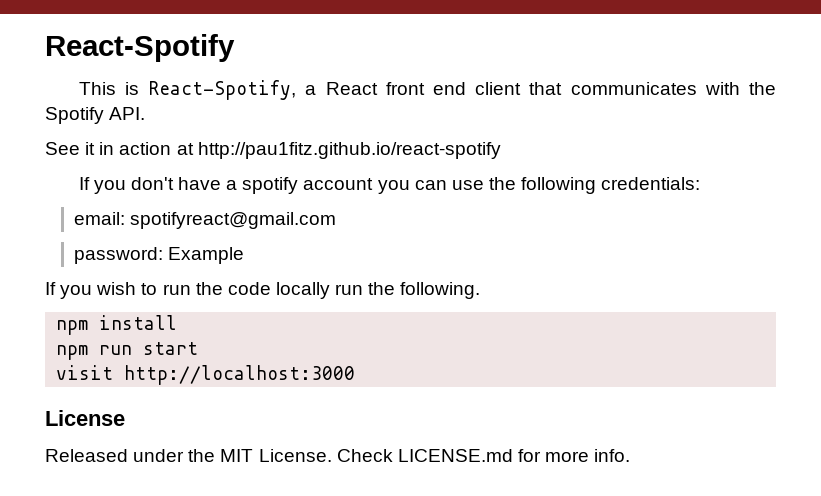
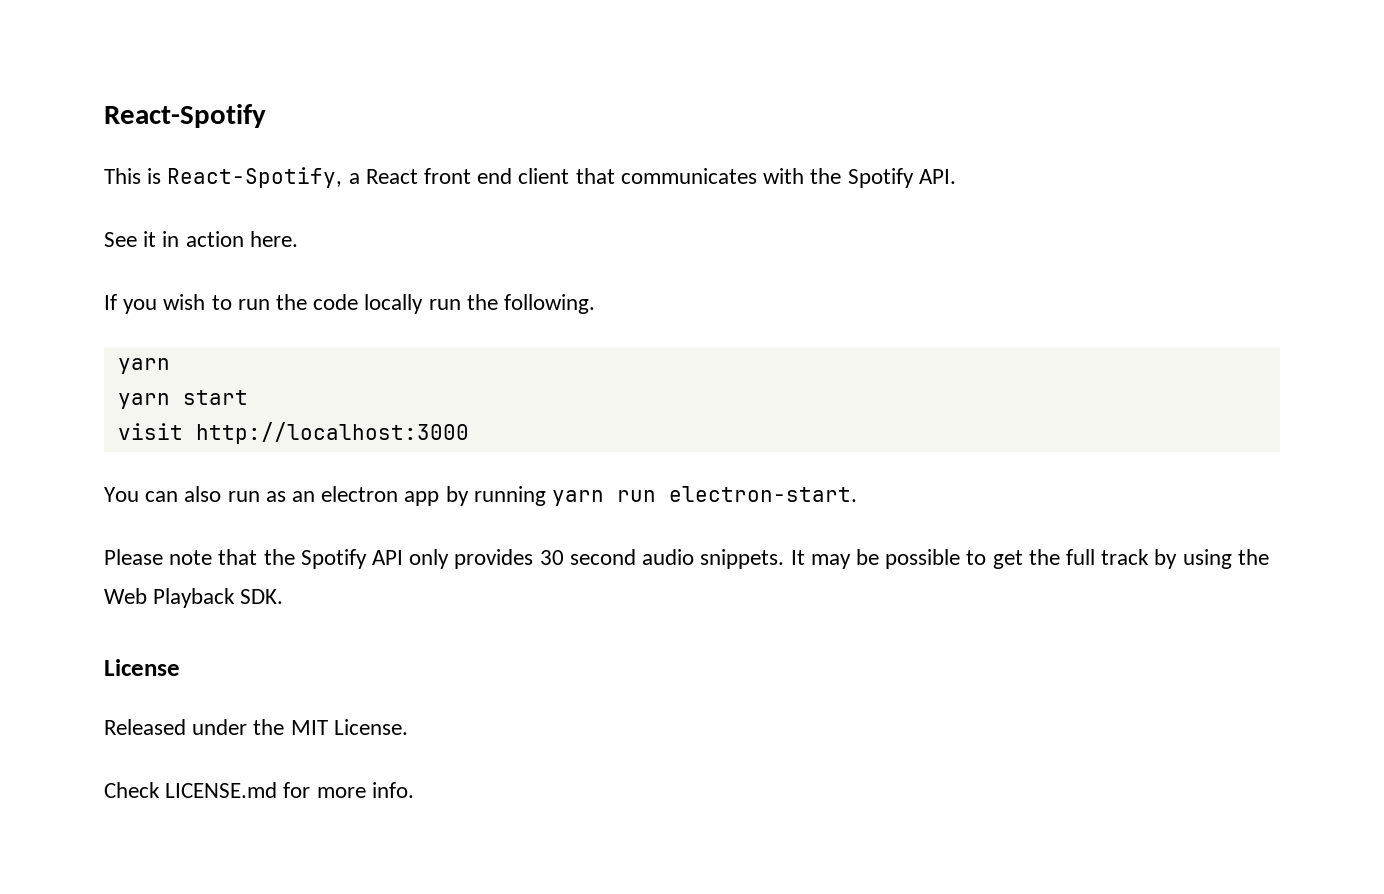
- See it in action at http://pau1fitz.github.io/react-spotify
- If you don't have a spotify account you can use the following credentials:
- email: spotifyreact@gmail.com
- password: Example
+ See it in action here.
  If you wish to run the code locally run the following.
- npm install
- npm run start
+ yarn
+ yarn start
+ You can also run as an electron app by running yarn run electron-start.
+ Please note that the Spotify API only provides 30 second audio snippets. It may be possible to get the full track by using the Web Playback SDK.
- Released under the MIT License. Check LICENSE.md for more info.
+ Released under the MIT License.
+ Check LICENSE.md for more info.

